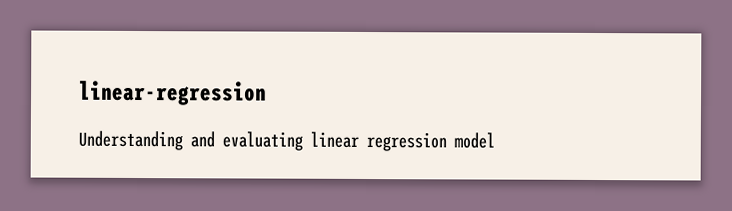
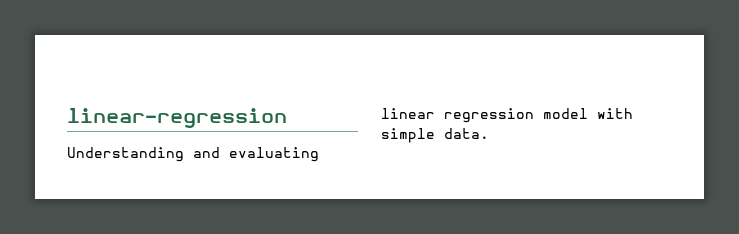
- Understanding and evaluating linear regression model
+ Understanding and evaluating linear regression model with simple data.

